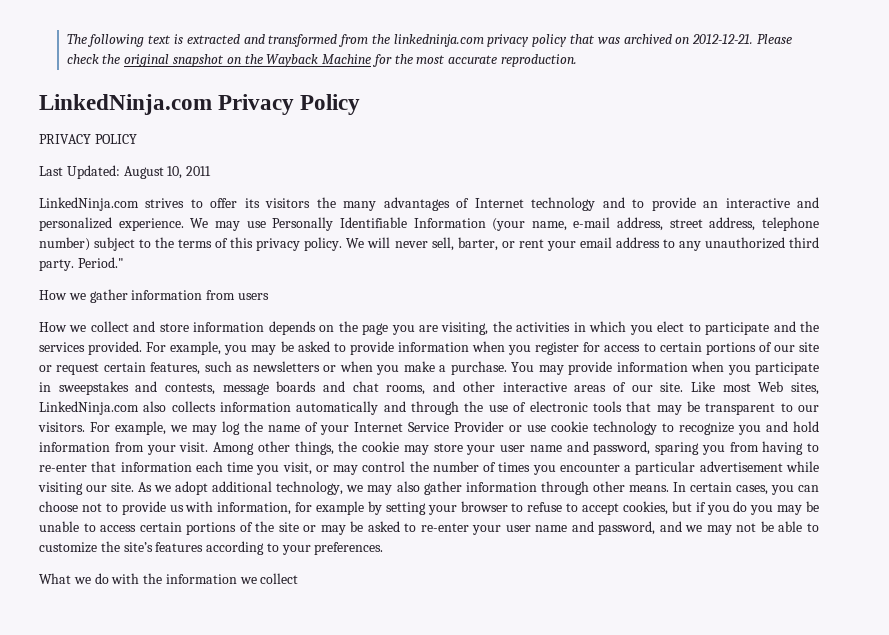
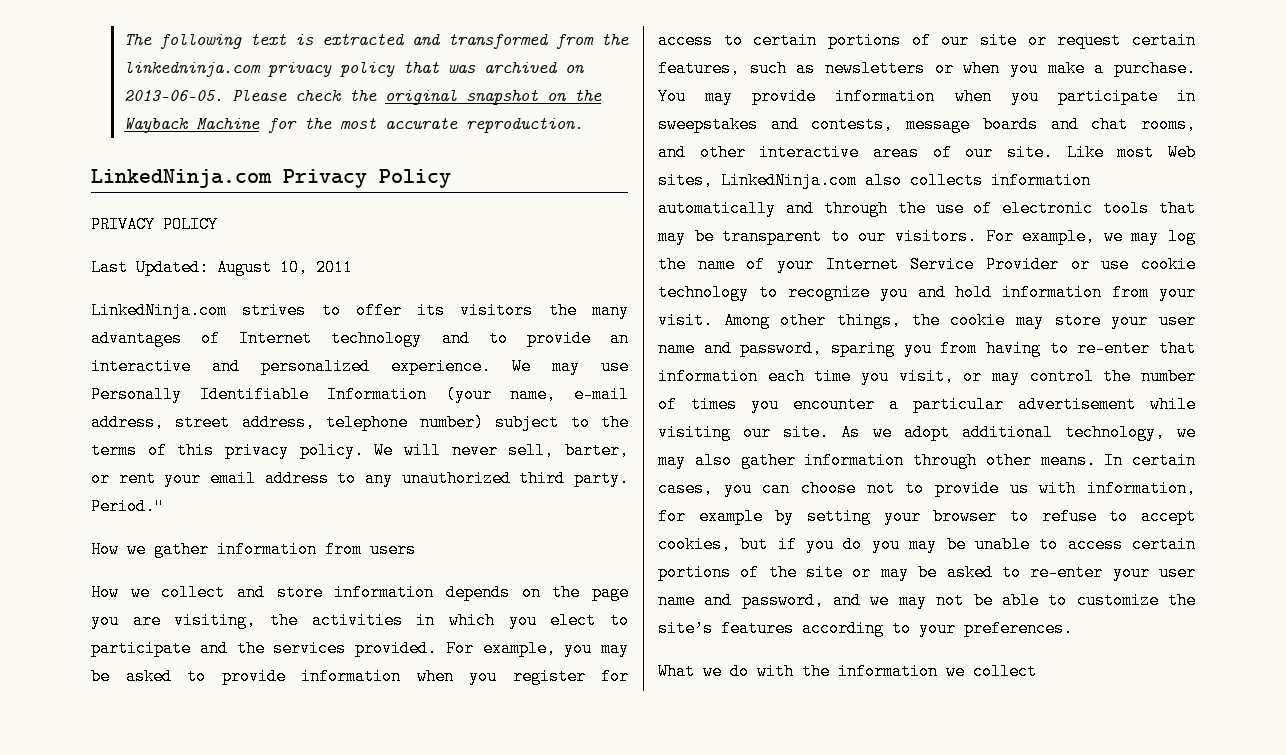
- The following text is extracted and transformed from the linkedninja.com privacy policy that was archived on 2012-12-21.
+ The following text is extracted and transformed from the linkedninja.com privacy policy that was archived on 2013-06-05.

